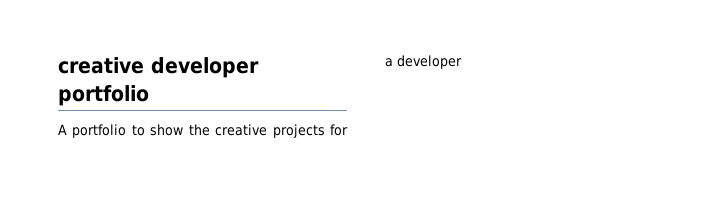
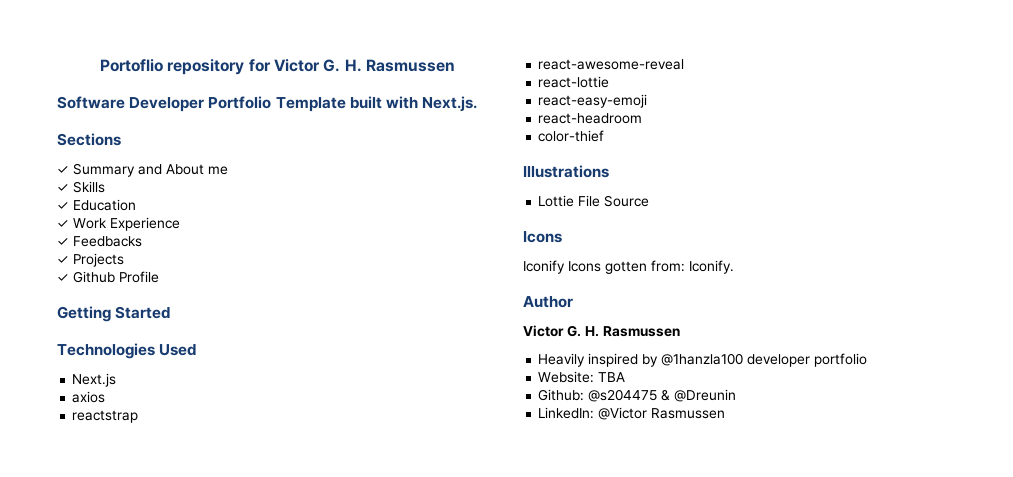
- creative developer portfolio
- A portfolio to show the creative projects for a developer
+ Portoflio repository for Victor G. H. Rasmussen
+ Software Developer Portfolio Template built with Next.js.
+ Sections
+ ✓ Summary and About me
+ ✓ Skills
+ ✓ Education
+ ✓ Work Experience
+ ✓ Feedbacks
+ ✓ Projects
+ ✓ Github Profile
+ Getting Started
+ Technologies Used
+ Next.js
+ axios
+ reactstrap
+ react-awesome-reveal
+ react-lottie
+ react-easy-emoji
+ react-headroom
+ color-thief
+ Illustrations
+ Lottie File Source
+ Icons
+ Iconify Icons gotten from: Iconify.
+ Author
+ Victor G. H. Rasmussen
+ Heavily inspired by @1hanzla100 developer portfolio
+ Website: TBA
+ Github: @s204475 & @Dreunin
+ LinkedIn: @Victor Rasmussen

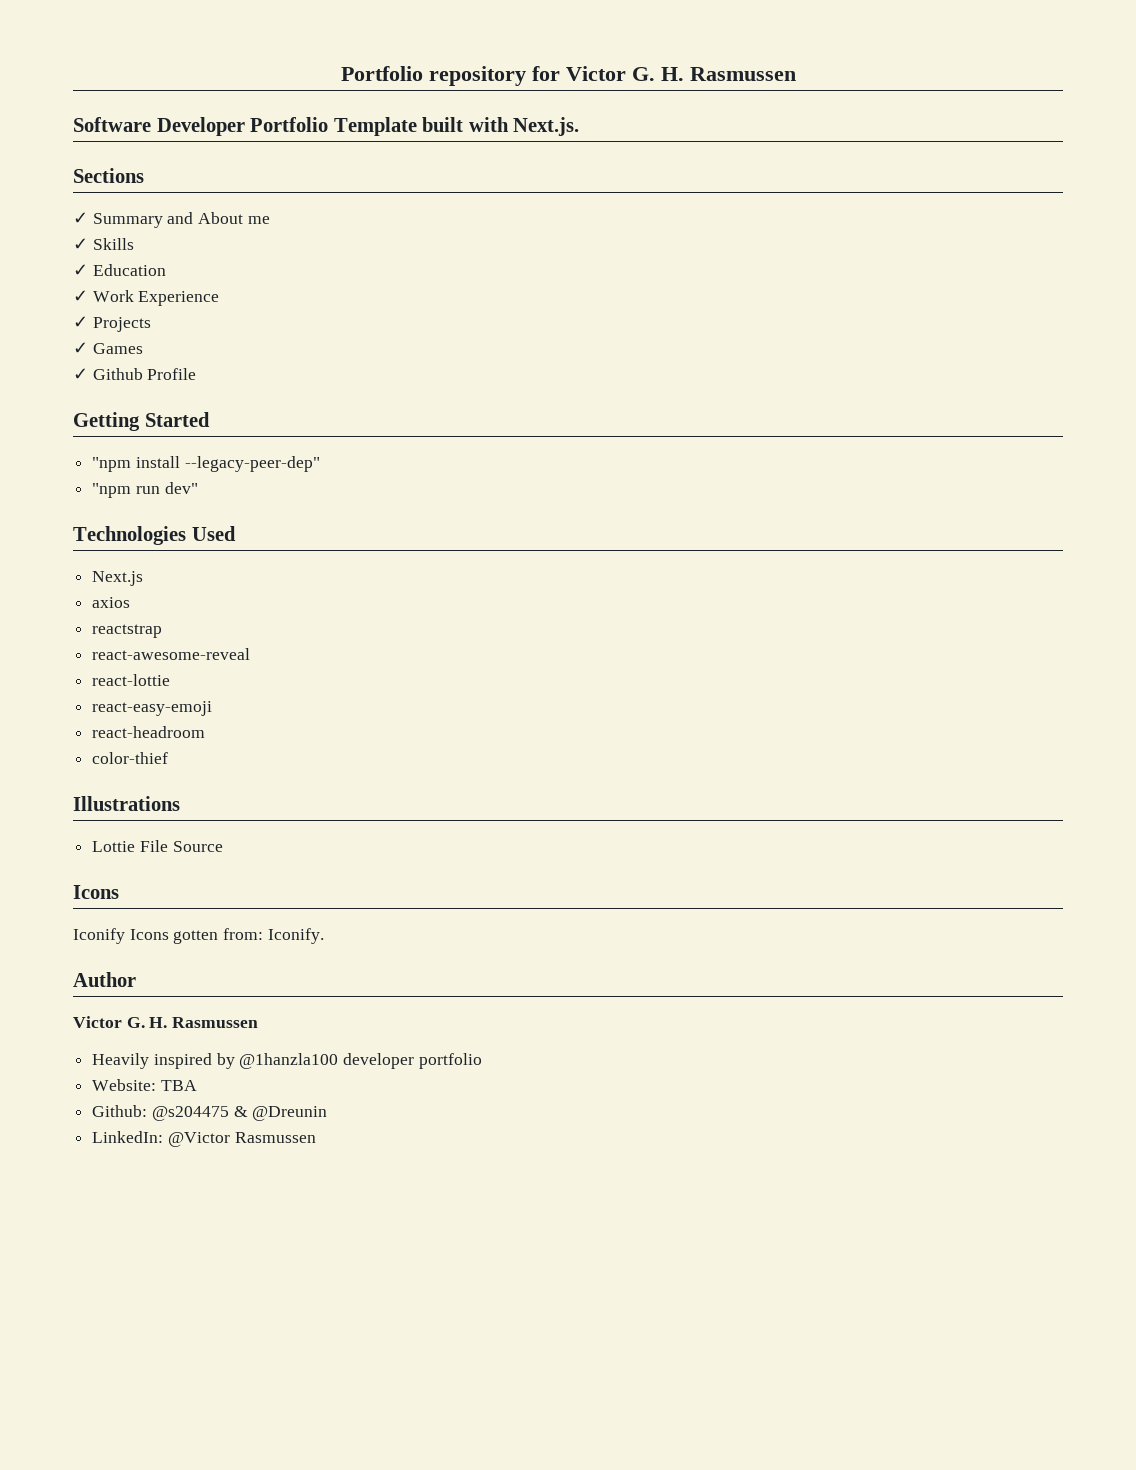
- Portoflio repository for Victor G. H. Rasmussen
+ Portfolio repository for Victor G. H. Rasmussen
- ✓ Feedbacks
  ✓ Projects
+ ✓ Games
+ "npm install --legacy-peer-dep"
+ "npm run dev"

